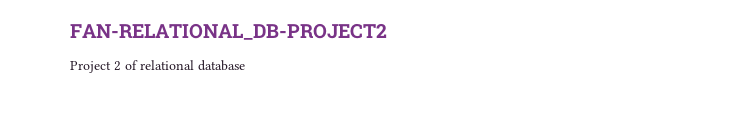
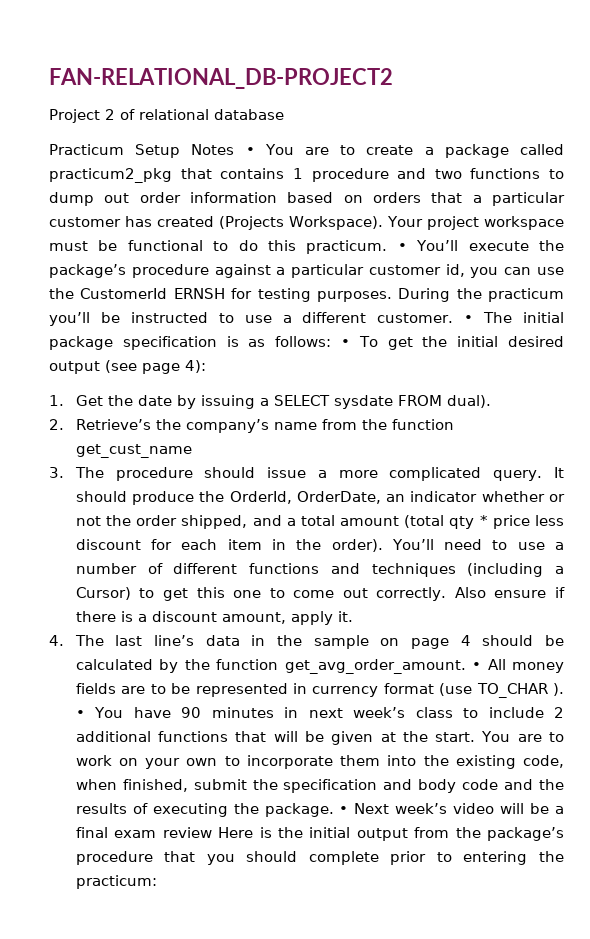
+ Practicum Setup Notes • You are to create a package called practicum2_pkg that contains 1 procedure and two functions to dump out order information based on orders that a particular customer has created (Projects Workspace). Your project workspace must be functional to do this practicum. • You’ll execute the package’s procedure against a particular customer id, you can use the CustomerId ERNSH for testing purposes. During the practicum you’ll be instructed to use a different customer. • The initial package specification is as follows: • To get the initial desired output (see page 4):
+ 1. Get the date by issuing a SELECT sysdate FROM dual).
+ 2. Retrieve’s the company’s name from the function get_cust_name
+ 3. The procedure should issue a more complicated query. It should produce the OrderId, OrderDate, an indicator whether or not the order shipped, and a total amount (total qty * price less discount for each item in the order). You’ll need to use a number of different functions and techniques (including a Cursor) to get this one to come out correctly. Also ensure if there is a discount amount, apply it.
+ 4. The last line’s data in the sample on page 4 should be calculated by the function get_avg_order_amount. • All money fields are to be represented in currency format (use TO_CHAR ). • You have 90 minutes in next week’s class to include 2 additional functions that will be given at the start. You are to work on your own to incorporate them into the existing code, when finished, submit the specification and body code and the results of executing the package. • Next week’s video will be a final exam review Here is the initial output from the package’s procedure that you should complete prior to entering the practicum:

